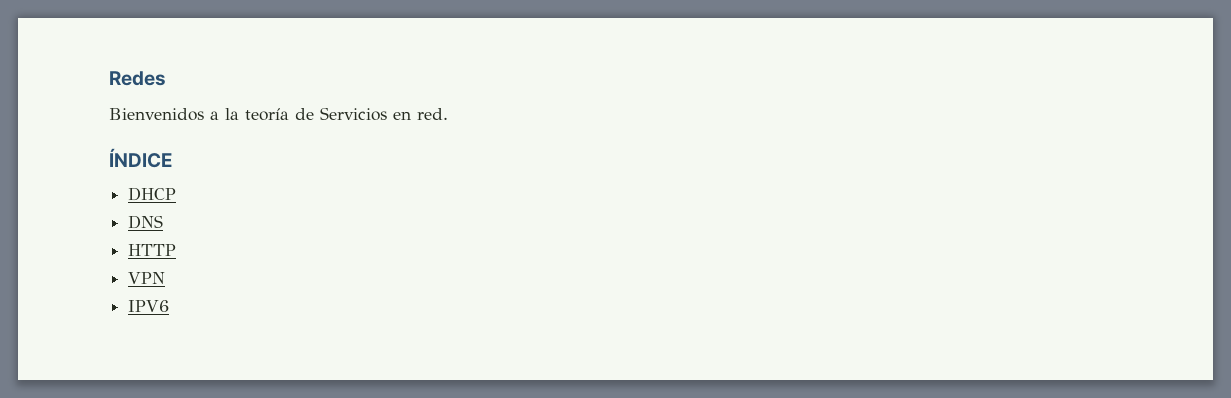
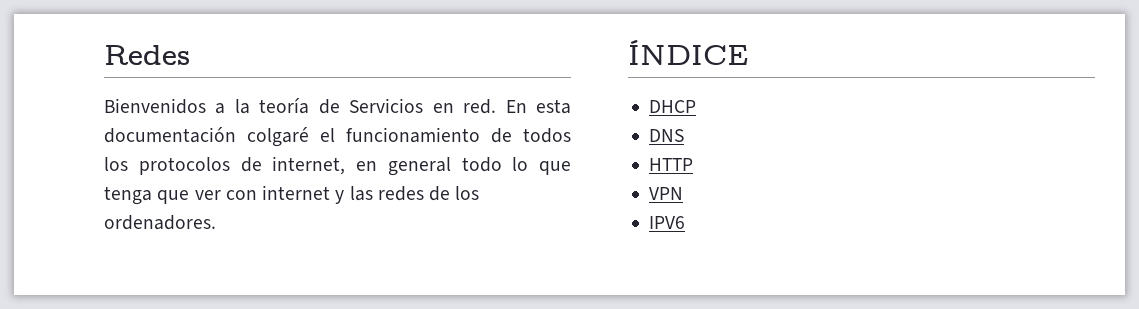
+ En esta documentación colgaré el funcionamiento de todos los protocolos de internet, en general todo lo que tenga que ver con internet y las redes de los ordenadores.

